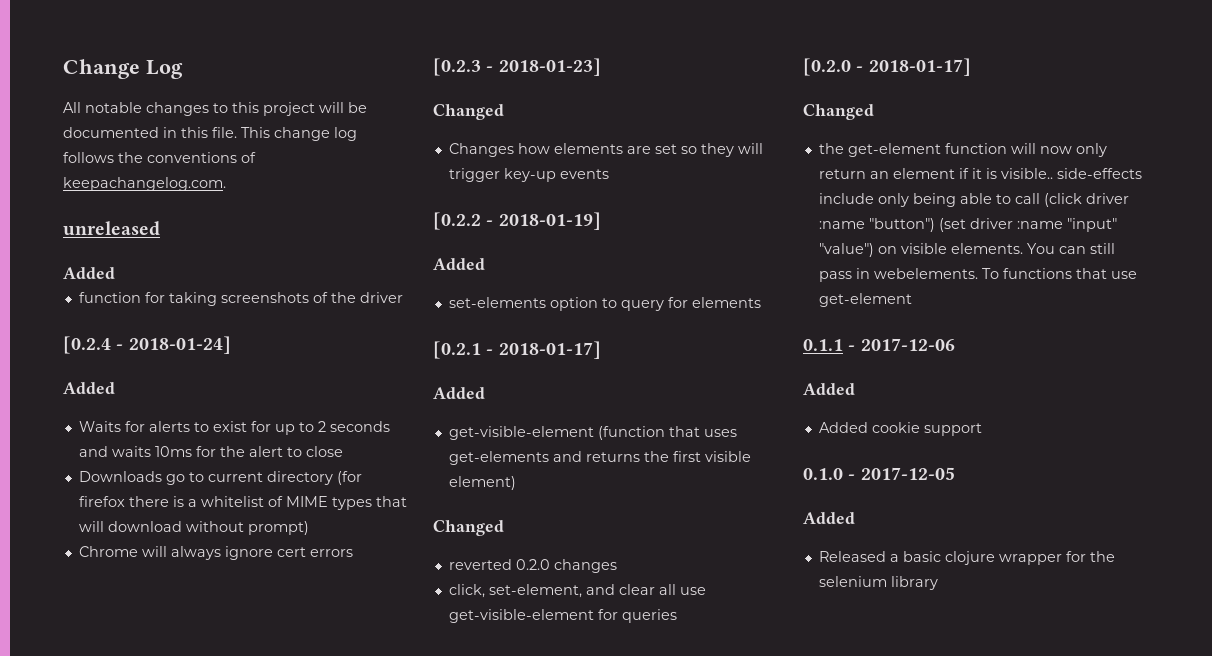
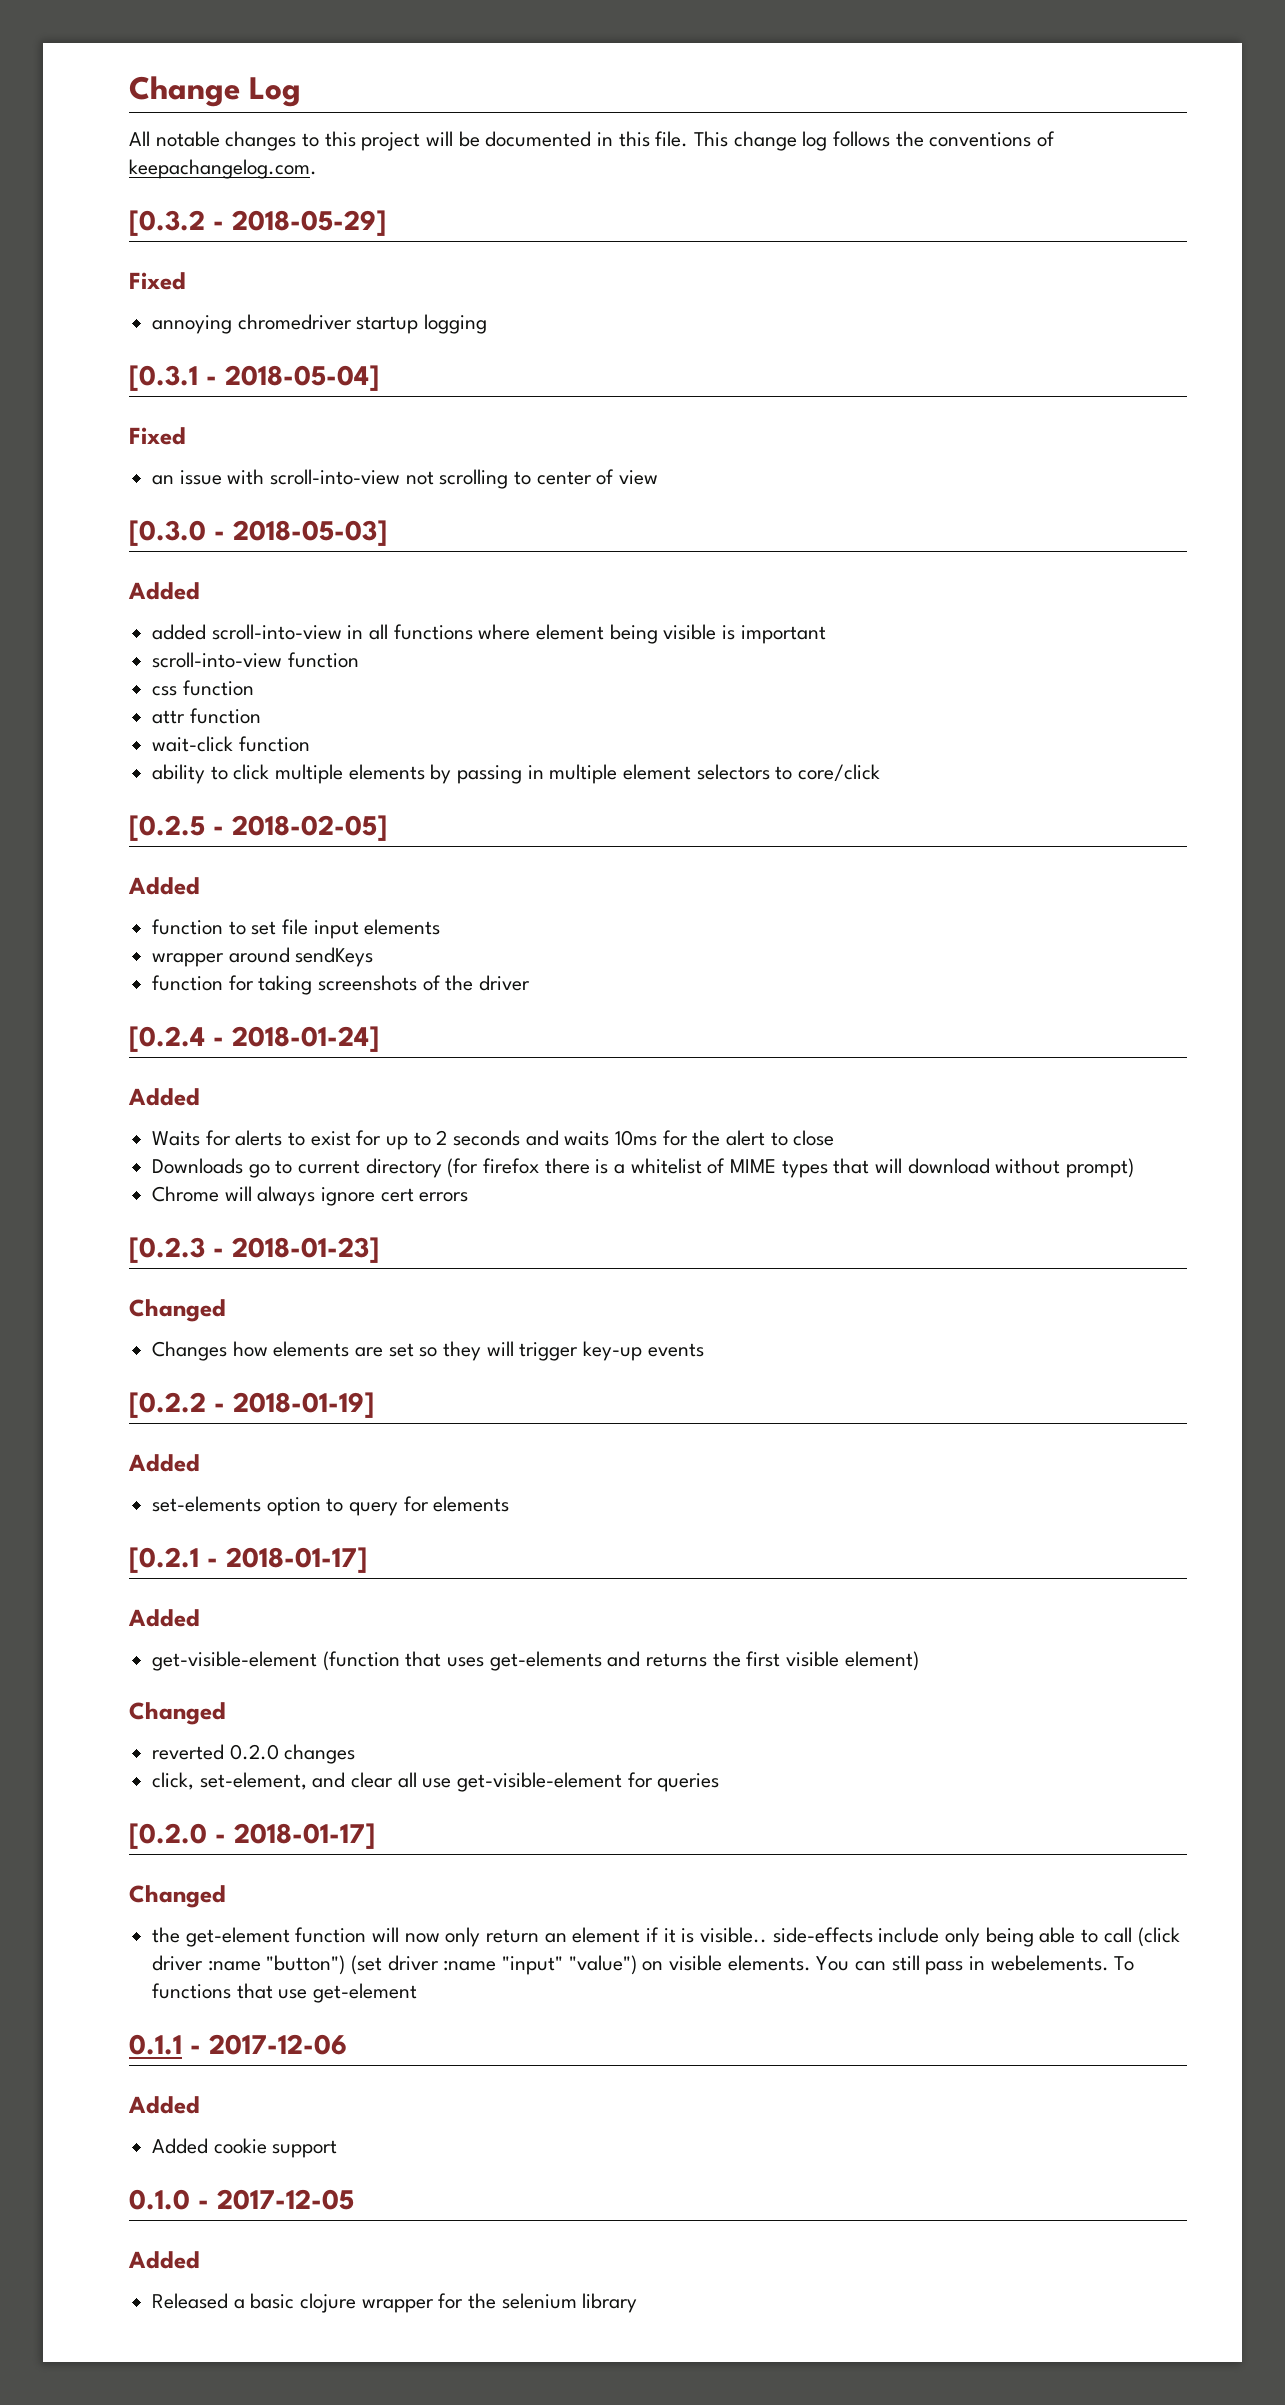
- unreleased
+ [0.3.2 - 2018-05-29]
+ Fixed
+ annoying chromedriver startup logging
+ [0.3.1 - 2018-05-04]
+ Fixed
+ an issue with scroll-into-view not scrolling to center of view
+ [0.3.0 - 2018-05-03]
  Added
+ added scroll-into-view in all functions where element being visible is important
+ scroll-into-view function
+ css function
+ attr function
+ wait-click function
+ ability to click multiple elements by passing in multiple element selectors to core/click
+ [0.2.5 - 2018-02-05]
+ Added
+ function to set file input elements
+ wrapper around sendKeys

